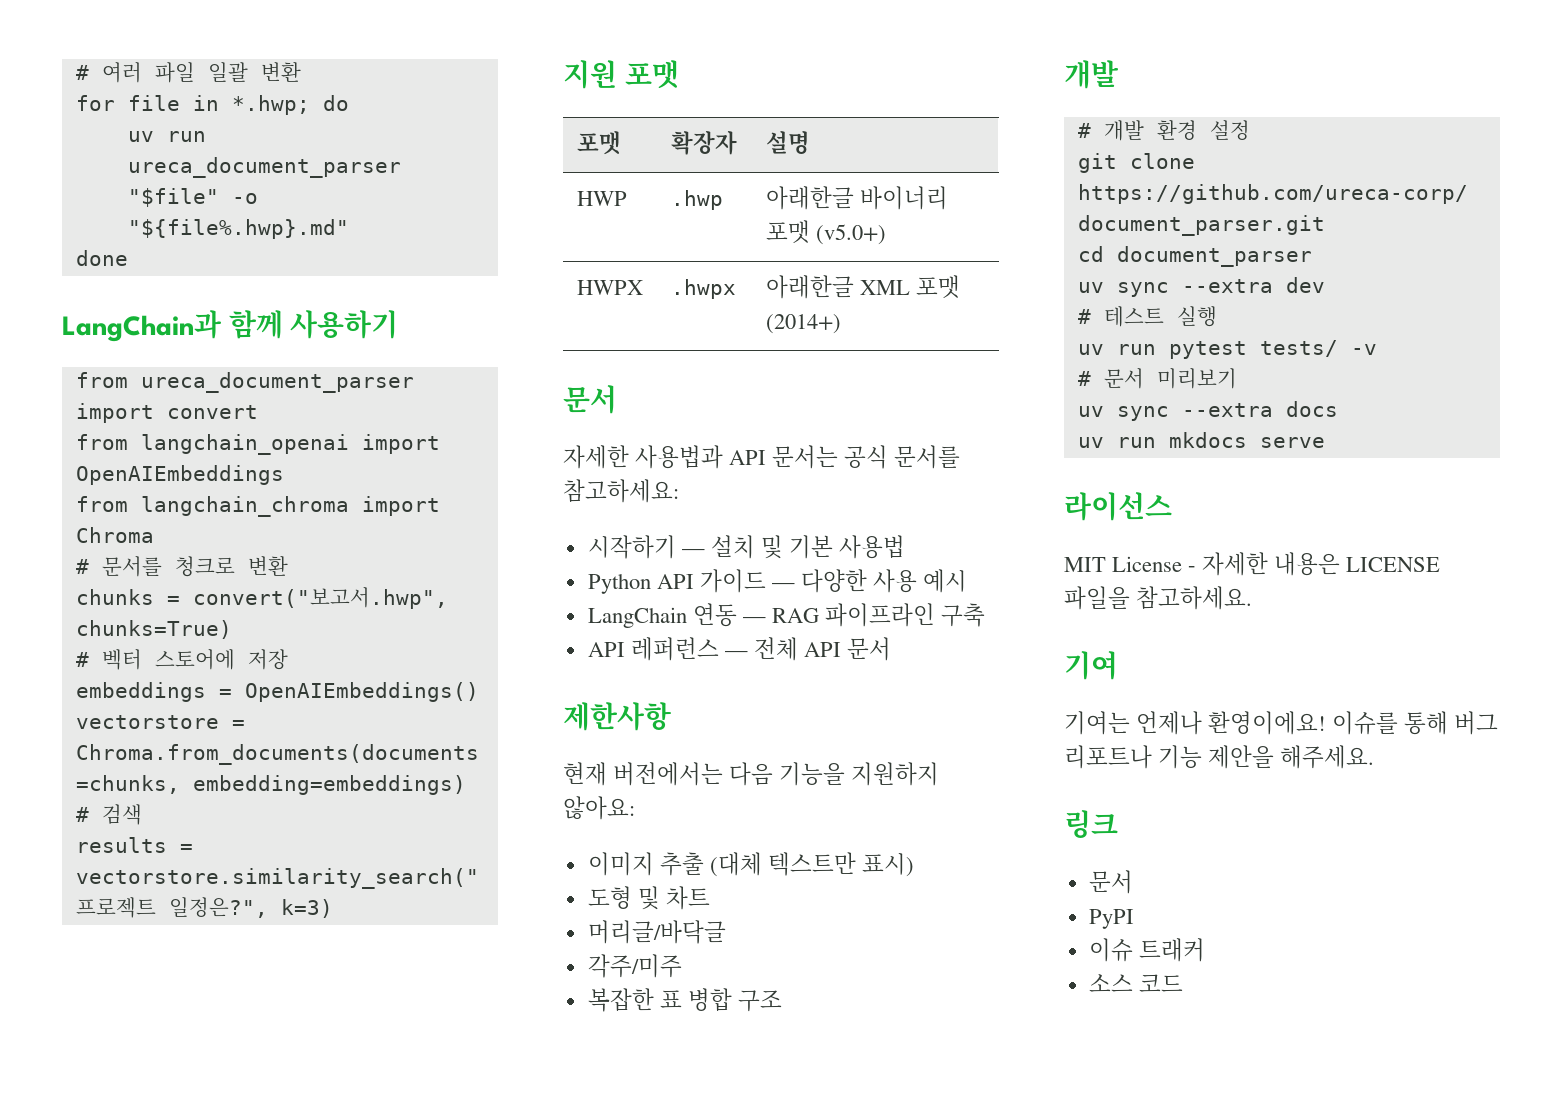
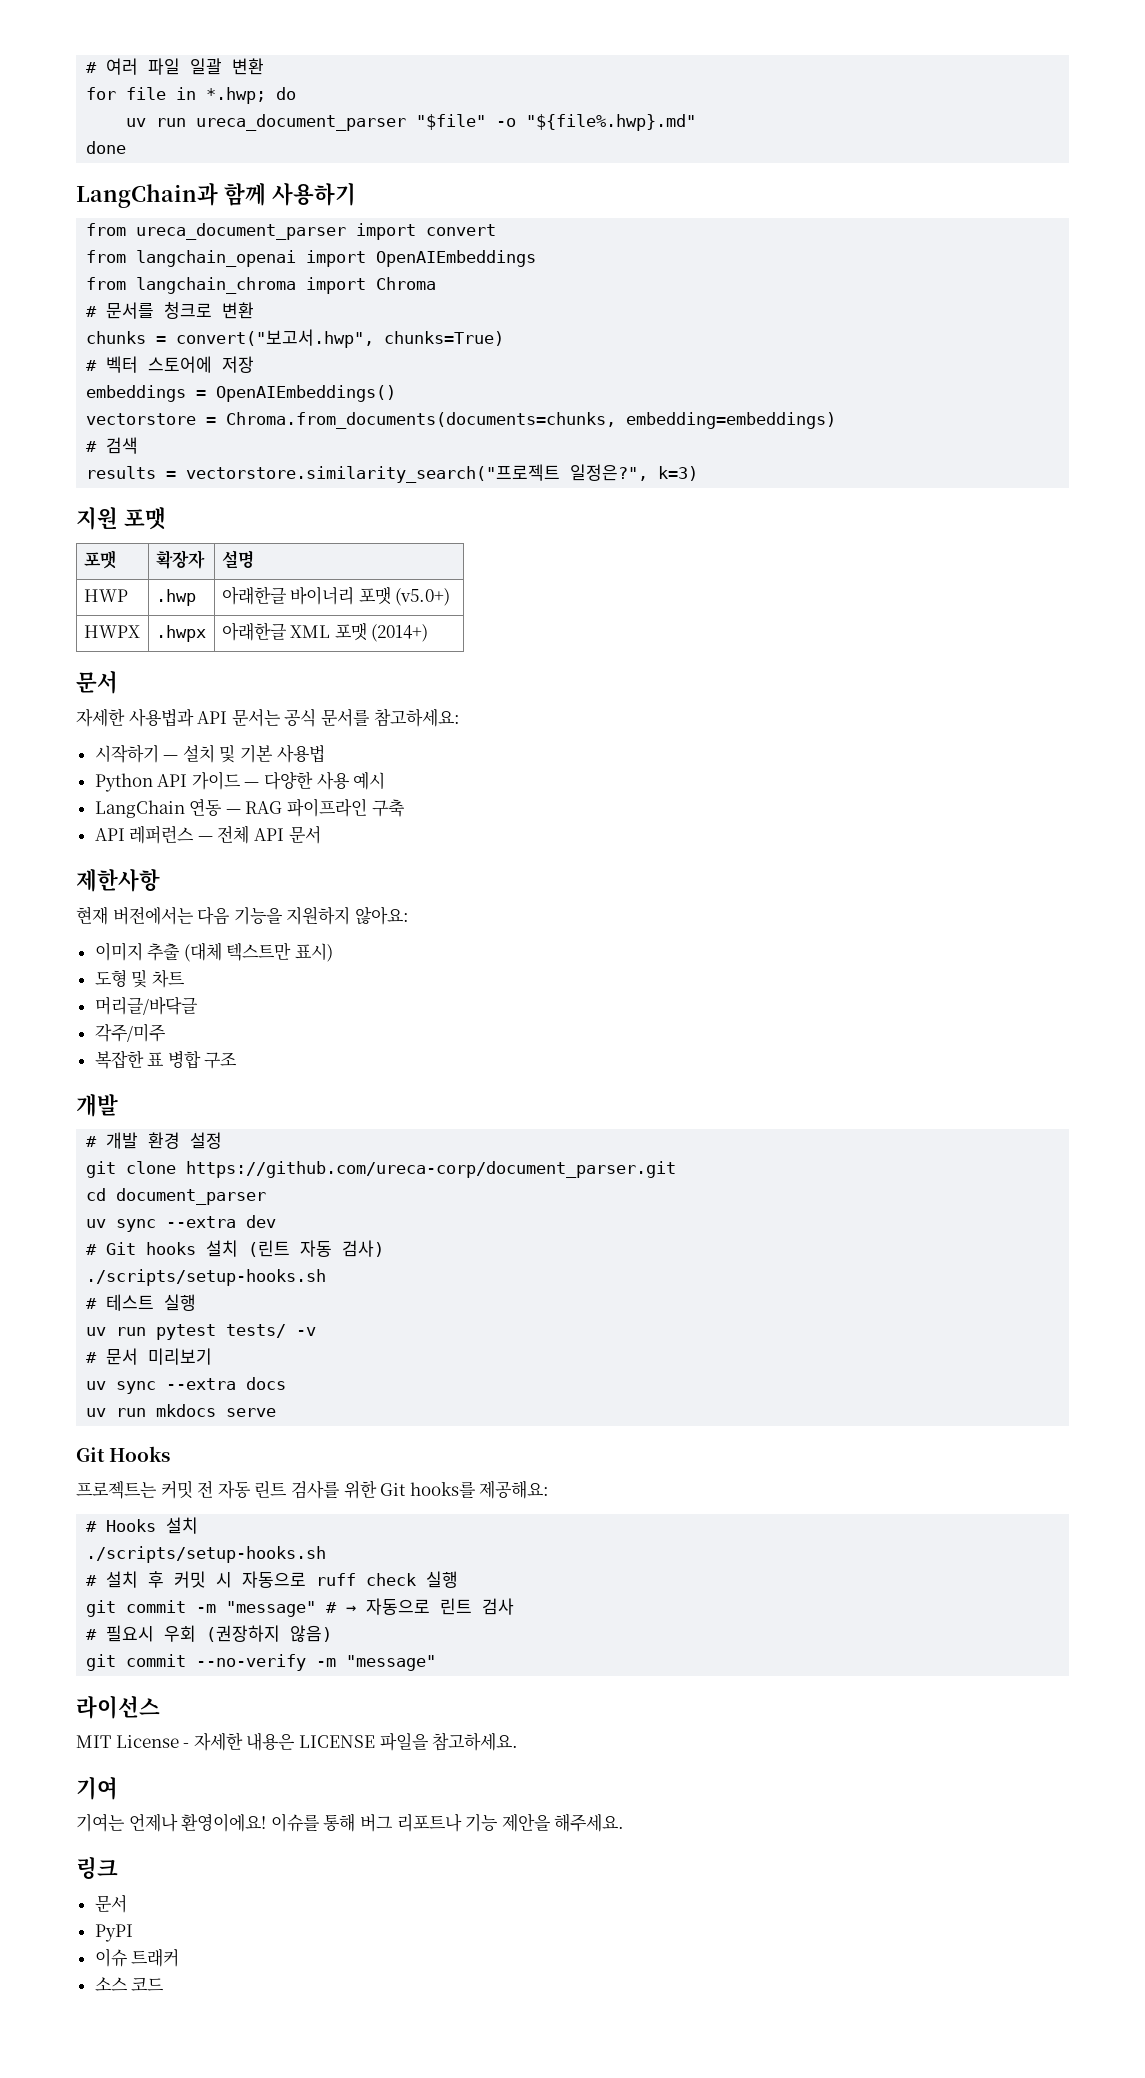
+ # Git hooks 설치 (린트 자동 검사)
+ ./scripts/setup-hooks.sh
+ Git Hooks
+ 프로젝트는 커밋 전 자동 린트 검사를 위한 Git hooks를 제공해요:
+ # Hooks 설치
+ ./scripts/setup-hooks.sh
+ # 설치 후 커밋 시 자동으로 ruff check 실행
+ git commit -m "message" # → 자동으로 린트 검사
+ # 필요시 우회 (권장하지 않음)
+ git commit --no-verify -m "message"

